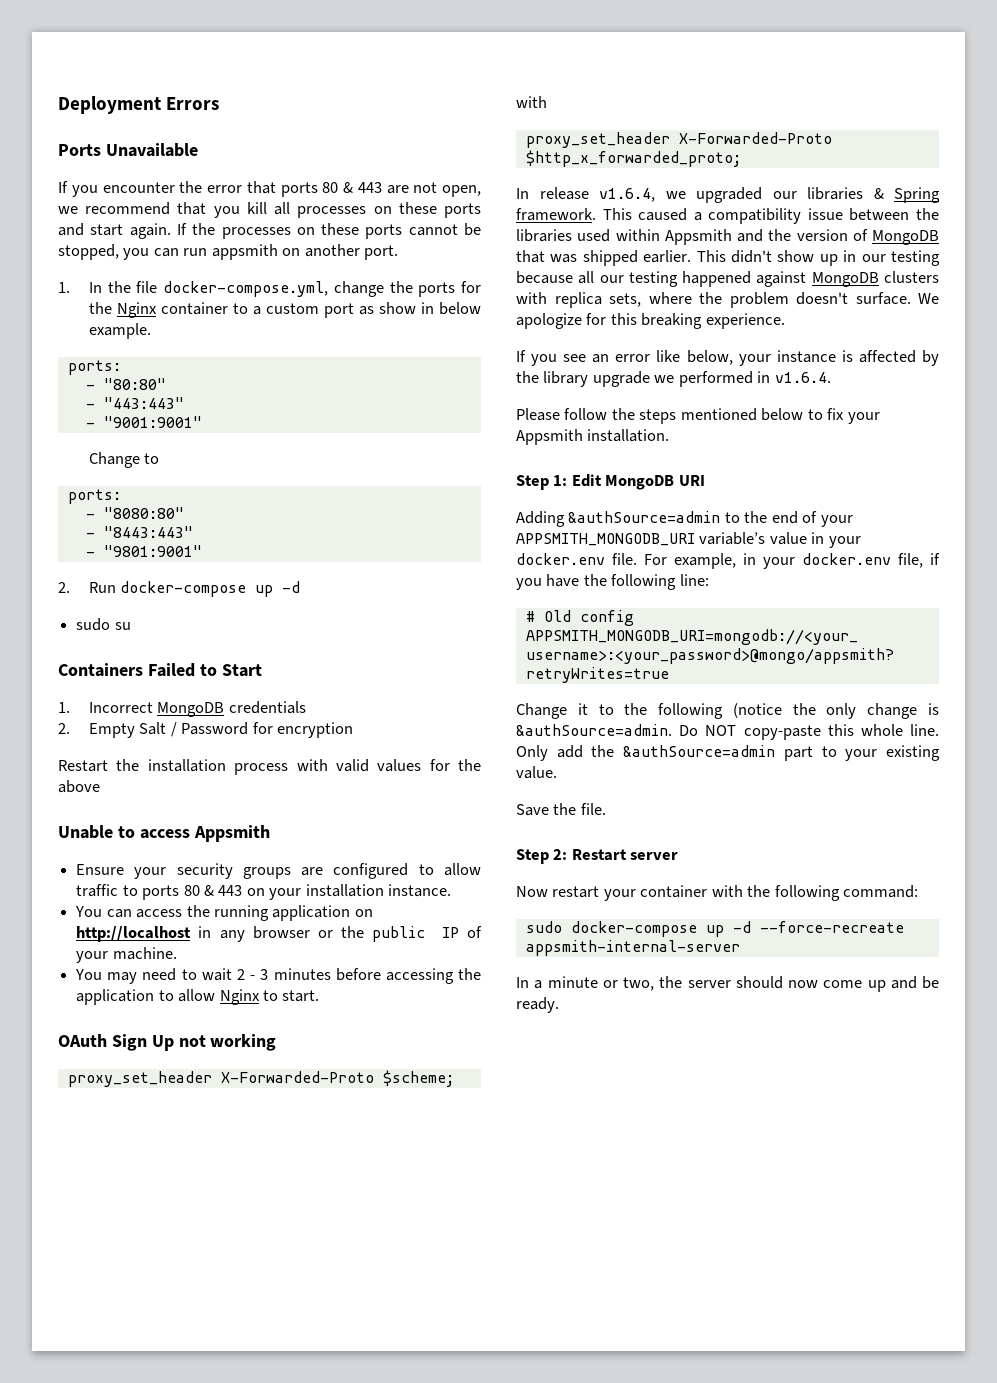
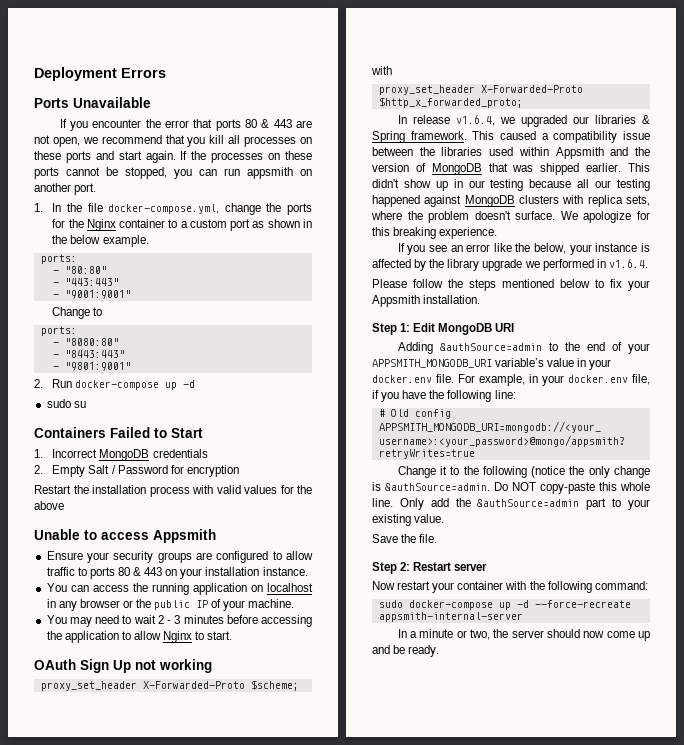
- 1. In the file docker-compose.yml, change the ports for the Nginx container to a custom port as show in below example.
+ 1. In the file docker-compose.yml, change the ports for the Nginx container to a custom port as shown in the below example.
- You can access the running application on http://localhost in any browser or the public IP of your machine.
+ You can access the running application on localhost in any browser or the public IP of your machine.
- If you see an error like below, your instance is affected by the library upgrade we performed in v1.6.4.
+ If you see an error like the below, your instance is affected by the library upgrade we performed in v1.6.4.

